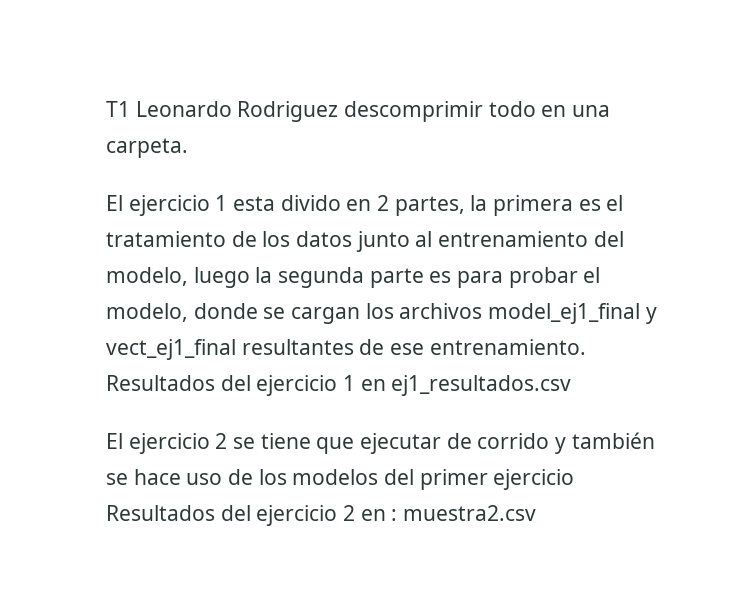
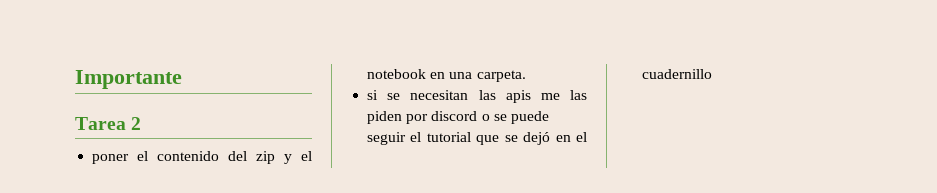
- T1 Leonardo Rodriguez descomprimir todo en una carpeta.
- El ejercicio 1 esta divido en 2 partes, la primera es el tratamiento de los datos junto al entrenamiento del modelo, luego la segunda parte es para probar el modelo, donde se cargan los archivos model_ej1_final y vect_ej1_final resultantes de ese entrenamiento. Resultados del ejercicio 1 en ej1_resultados.csv
- El ejercicio 2 se tiene que ejecutar de corrido y también se hace uso de los modelos del primer ejercicio Resultados del ejercicio 2 en : muestra2.csv
+ Importante
+ Tarea 2
+ poner el contenido del zip y el notebook en una carpeta.
+ si se necesitan las apis me las piden por discord o se puede seguir el tutorial que se dejó en el cuadernillo

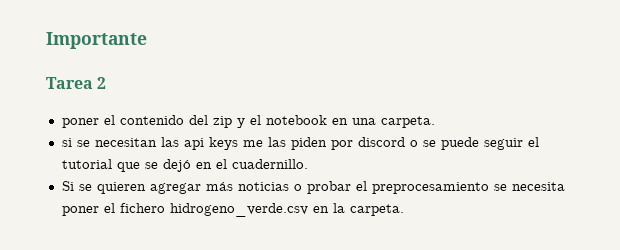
- si se necesitan las apis me las piden por discord o se puede seguir el tutorial que se dejó en el cuadernillo
+ si se necesitan las api keys me las piden por discord o se puede seguir el tutorial que se dejó en el cuadernillo.
+ Si se quieren agregar más noticias o probar el preprocesamiento se necesita poner el fichero hidrogeno_verde.csv en la carpeta.

